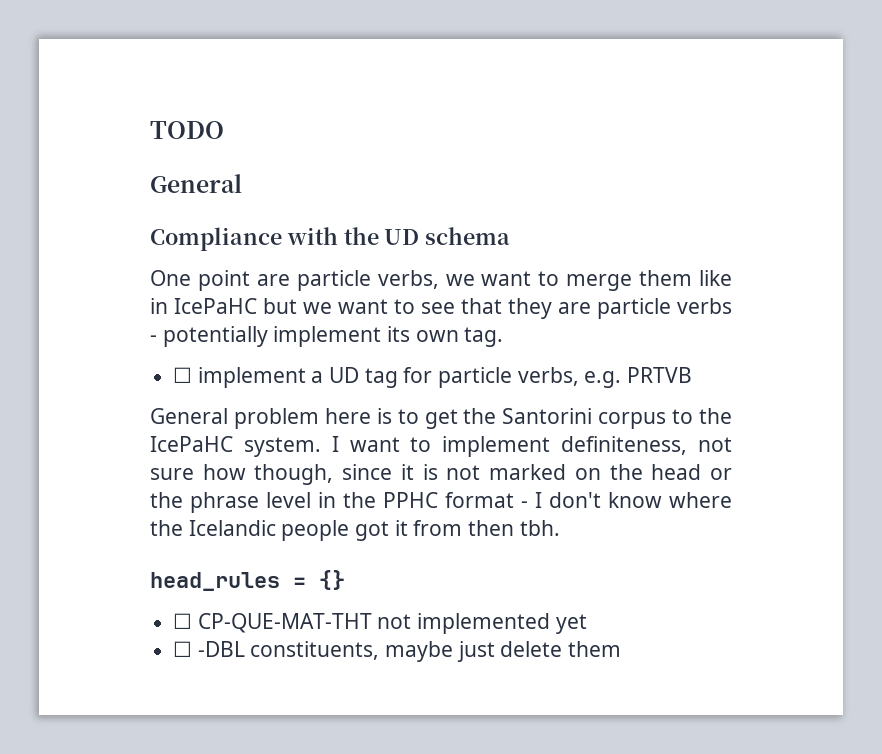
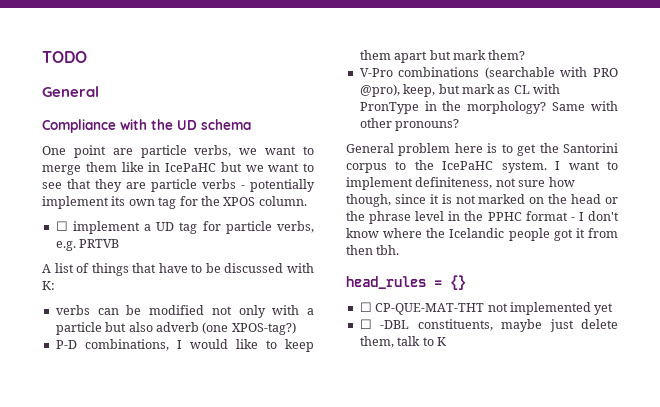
- One point are particle verbs, we want to merge them like in IcePaHC but we want to see that they are particle verbs - potentially implement its own tag.
+ One point are particle verbs, we want to merge them like in IcePaHC but we want to see that they are particle verbs - potentially implement its own tag for the XPOS column.
+ A list of things that have to be discussed with K:
+ verbs can be modified not only with a particle but also adverb (one XPOS-tag?)
+ P-D combinations, I would like to keep them apart but mark them?
+ V-Pro combinations (searchable with PRO @pro), keep, but mark as CL with PronType in the morphology? Same with other pronouns?
- ☐ -DBL constituents, maybe just delete them
+ ☐ -DBL constituents, maybe just delete them, talk to K

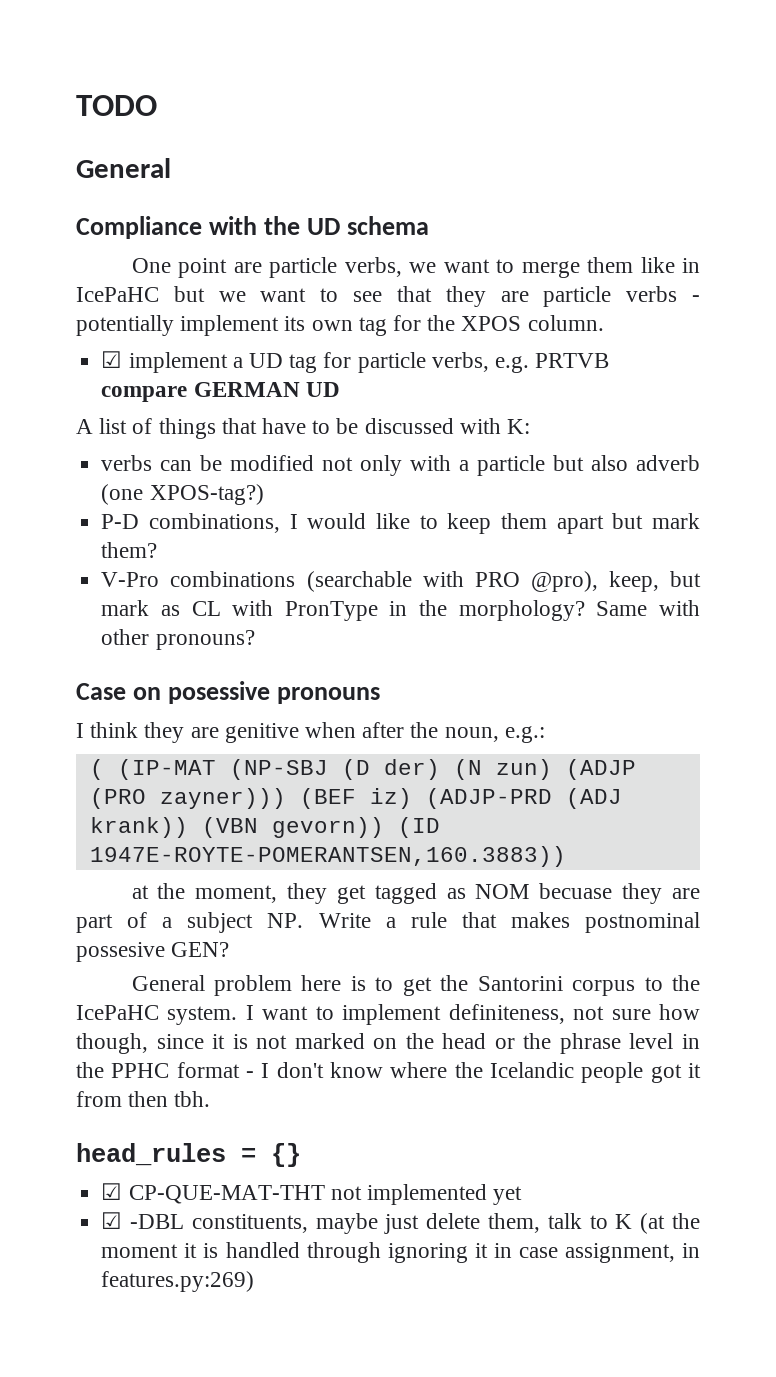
- ☐ implement a UD tag for particle verbs, e.g. PRTVB
+ ☑ implement a UD tag for particle verbs, e.g. PRTVB compare GERMAN UD
+ Case on posessive pronouns
+ I think they are genitive when after the noun, e.g.:
+ ( (IP-MAT (NP-SBJ (D der) (N zun) (ADJP (PRO zayner))) (BEF iz) (ADJP-PRD (ADJ krank)) (VBN gevorn)) (ID 1947E-ROYTE-POMERANTSEN,160.3883))
+ at the moment, they get tagged as NOM becuase they are part of a subject NP. Write a rule that makes postnominal possesive GEN?
- ☐ CP-QUE-MAT-THT not implemented yet
+ ☑ CP-QUE-MAT-THT not implemented yet
- ☐ -DBL constituents, maybe just delete them, talk to K
+ ☑ -DBL constituents, maybe just delete them, talk to K (at the moment it is handled through ignoring it in case assignment, in features.py:269)

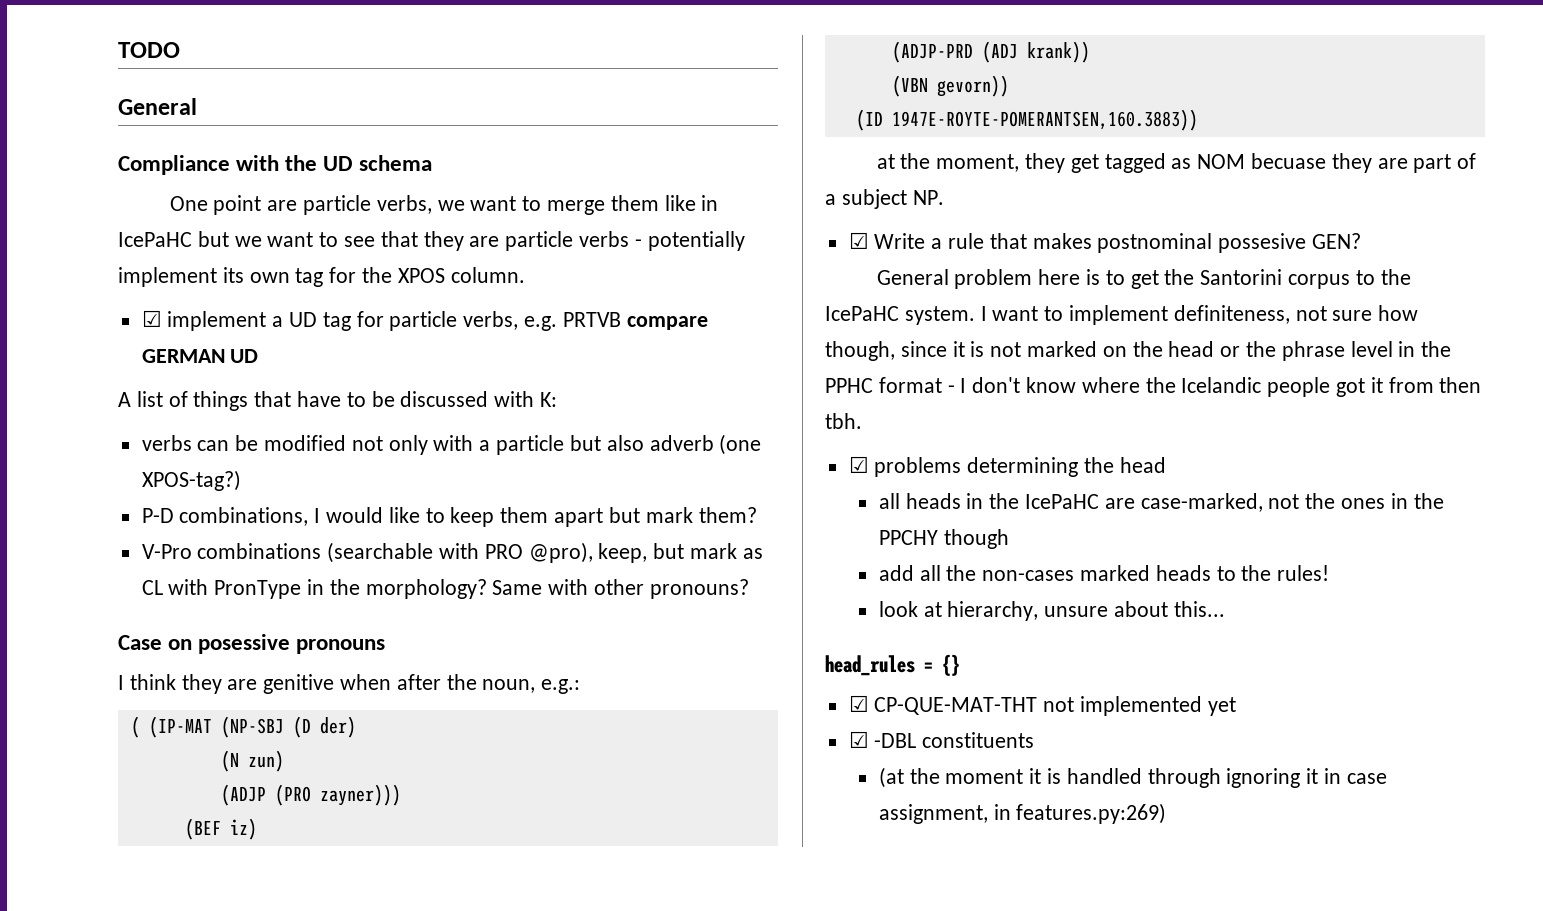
- ( (IP-MAT (NP-SBJ (D der) (N zun) (ADJP (PRO zayner))) (BEF iz) (ADJP-PRD (ADJ krank)) (VBN gevorn)) (ID 1947E-ROYTE-POMERANTSEN,160.3883))
+ ( (IP-MAT (NP-SBJ (D der)
+ (N zun)
+ (ADJP (PRO zayner)))
+ (BEF iz)
+ (ADJP-PRD (ADJ krank))
+ (VBN gevorn))
+ (ID 1947E-ROYTE-POMERANTSEN,160.3883))
- at the moment, they get tagged as NOM becuase they are part of a subject NP. Write a rule that makes postnominal possesive GEN?
+ at the moment, they get tagged as NOM becuase they are part of a subject NP.
+ ☑ Write a rule that makes postnominal possesive GEN?
+ ☑ problems determining the head
+ all heads in the IcePaHC are case-marked, not the ones in the PPCHY though
+ add all the non-cases marked heads to the rules!
+ look at hierarchy, unsure about this...
- ☑ -DBL constituents, maybe just delete them, talk to K (at the moment it is handled through ignoring it in case assignment, in features.py:269)
+ ☑ -DBL constituents
+ (at the moment it is handled through ignoring it in case assignment, in features.py:269)

